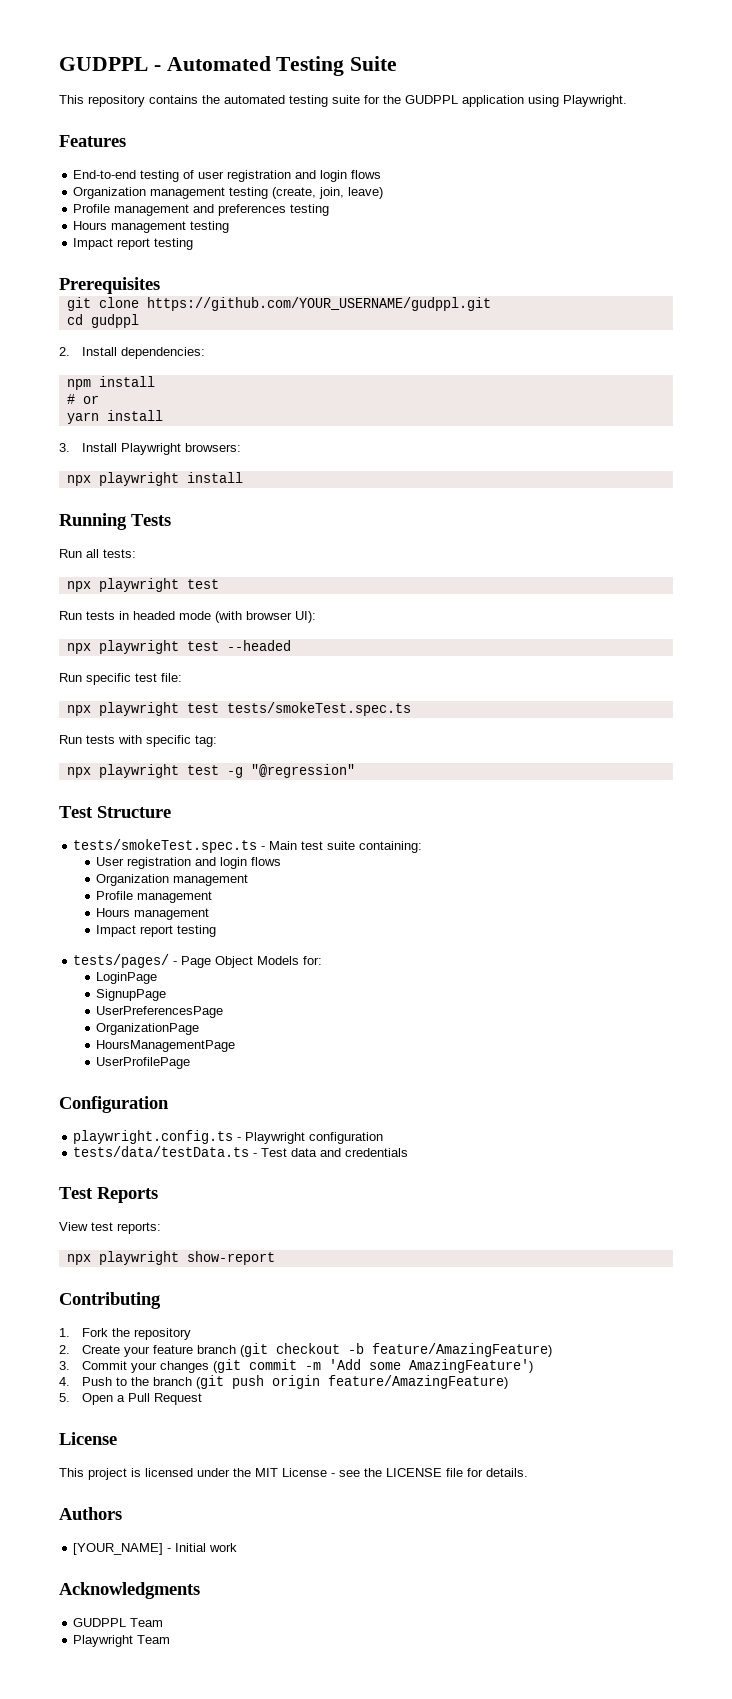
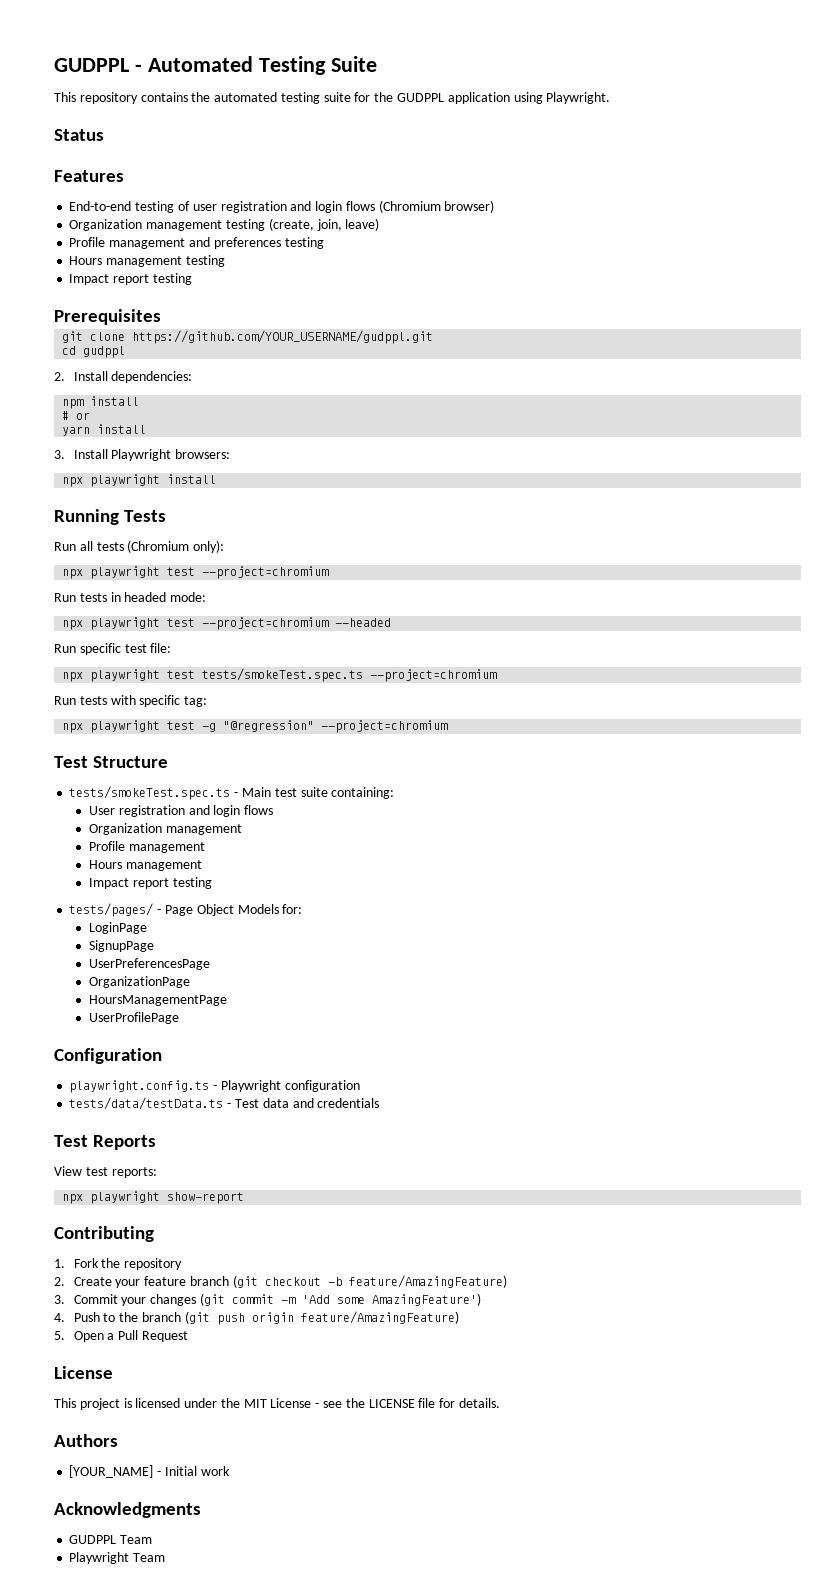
+ Status
- End-to-end testing of user registration and login flows
+ End-to-end testing of user registration and login flows (Chromium browser)
- Run all tests:
- npx playwright test
+ Run all tests (Chromium only):
+ npx playwright test --project=chromium
- Run tests in headed mode (with browser UI):
- npx playwright test --headed
+ Run tests in headed mode:
+ npx playwright test --project=chromium --headed
- npx playwright test tests/smokeTest.spec.ts
+ npx playwright test tests/smokeTest.spec.ts --project=chromium
- npx playwright test -g "@regression"
+ npx playwright test -g "@regression" --project=chromium

